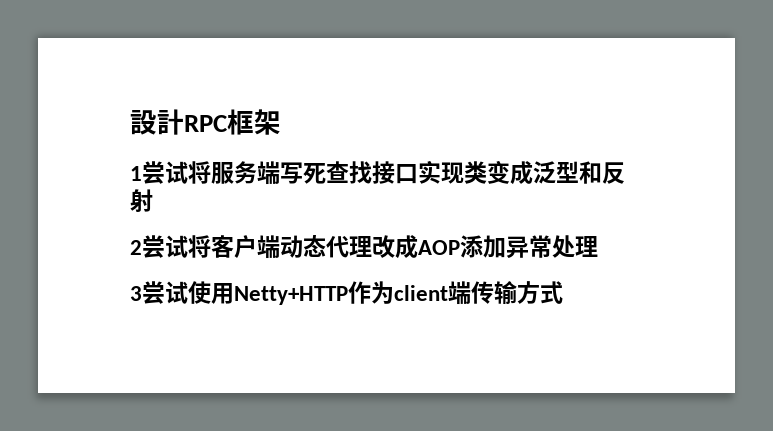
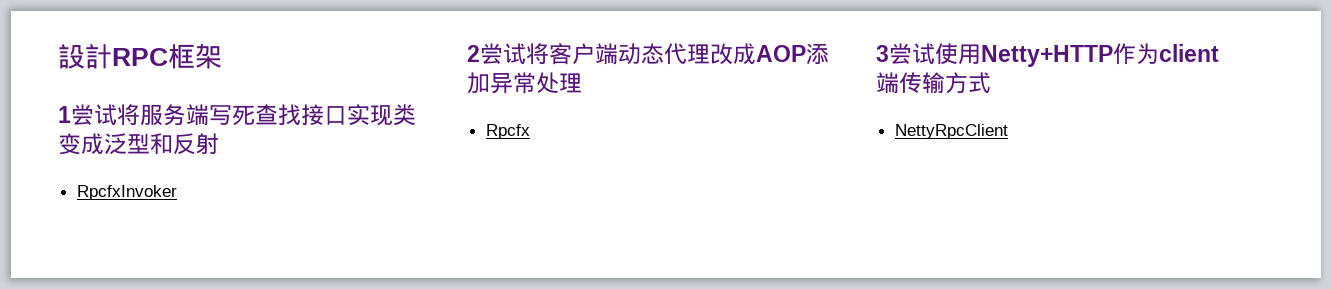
+ RpcfxInvoker
+ Rpcfx
+ NettyRpcClient

